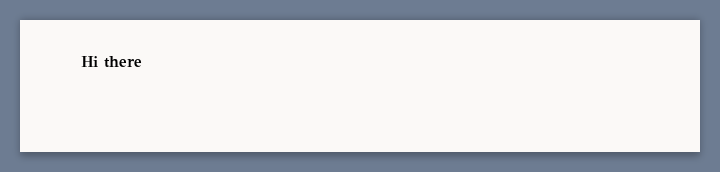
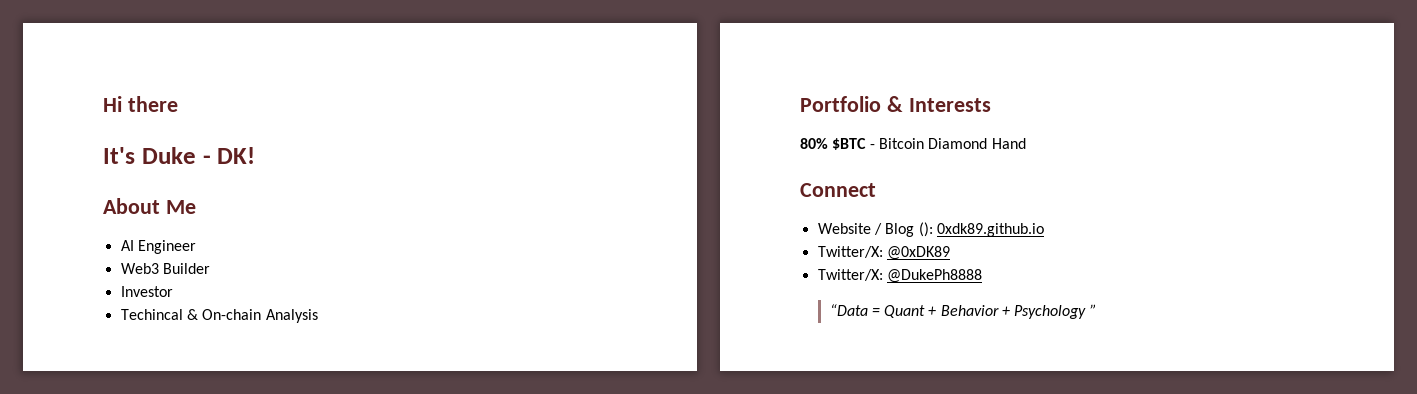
+ It's Duke - DK!
+ About Me
+ AI Engineer
+ Web3 Builder
+ Investor
+ Techincal & On-chain Analysis
+ Portfolio & Interests
+ 80% $BTC - Bitcoin Diamond Hand
+ Connect
+ Website / Blog (): 0xdk89.github.io
+ Twitter/X: @0xDK89
+ Twitter/X: @DukePh8888
+ “Data = Quant + Behavior + Psychology ”

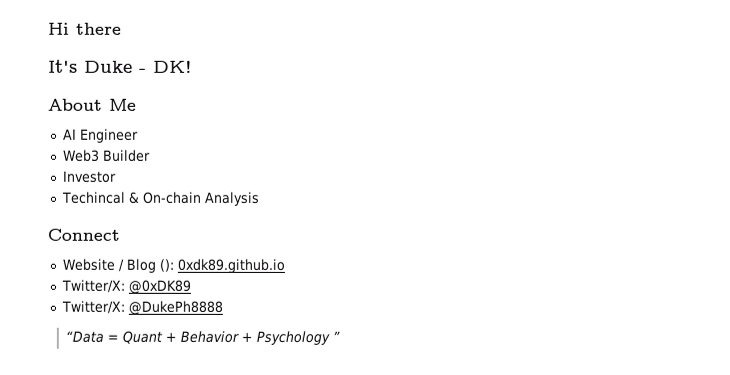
- Portfolio & Interests
- 80% $BTC - Bitcoin Diamond Hand

